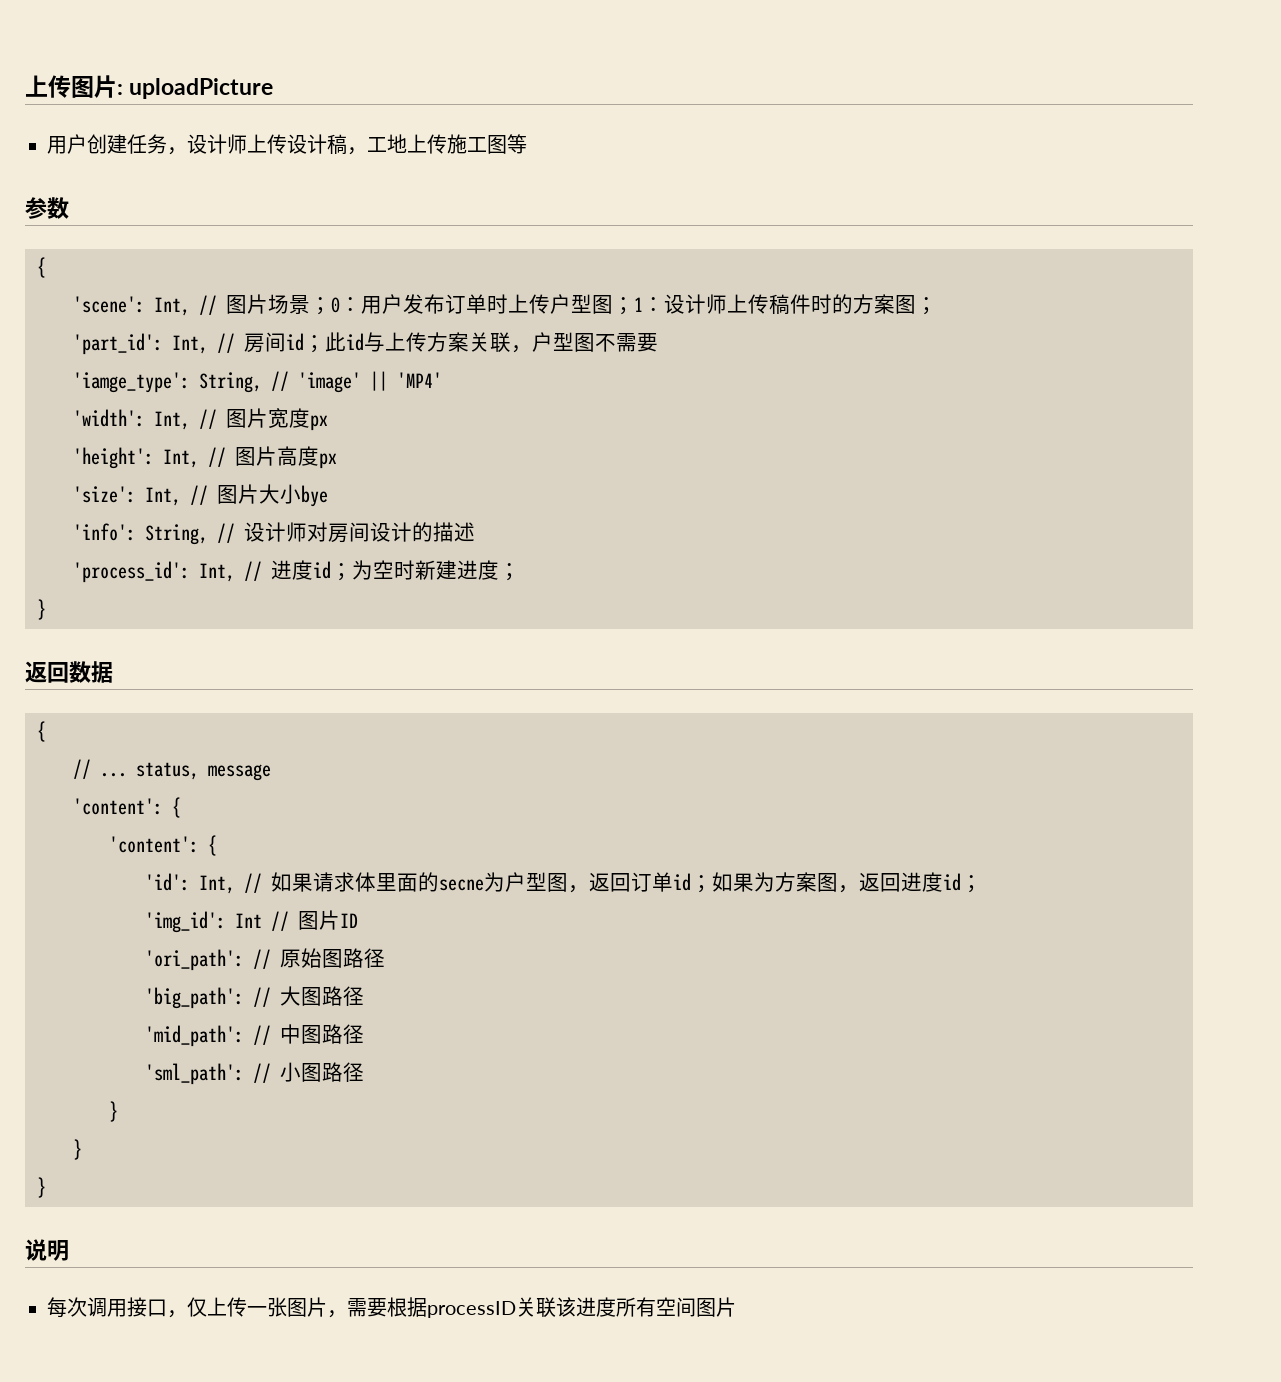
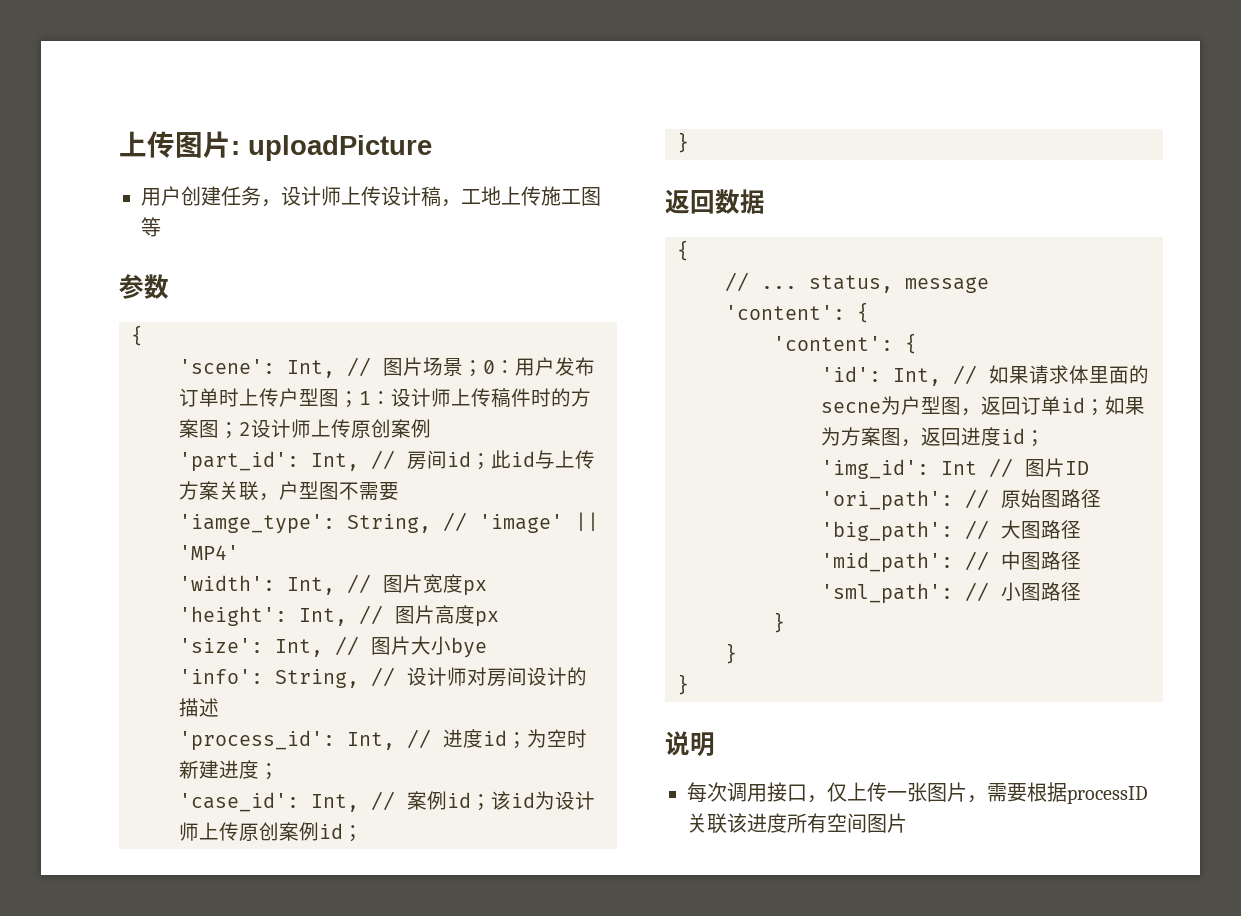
- 'scene': Int, // 图片场景；0：用户发布订单时上传户型图；1：设计师上传稿件时的方案图；
+ 'scene': Int, // 图片场景；0：用户发布订单时上传户型图；1：设计师上传稿件时的方案图；2设计师上传原创案例
+ 'case_id': Int, // 案例id；该id为设计师上传原创案例id；

